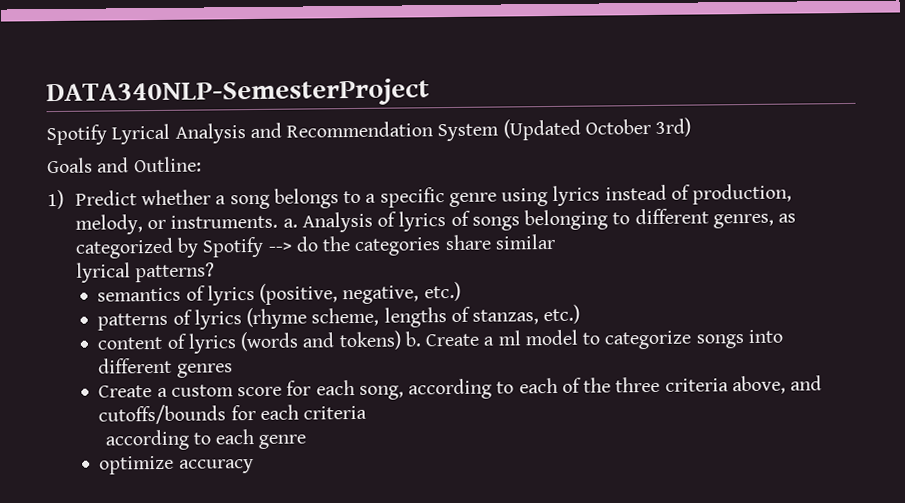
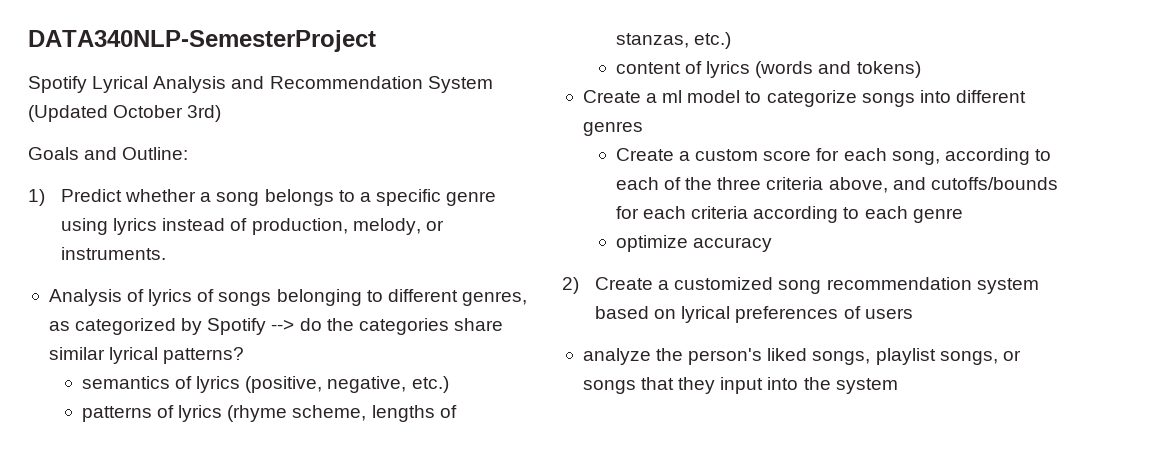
- 1) Predict whether a song belongs to a specific genre using lyrics instead of production, melody, or instruments. a. Analysis of lyrics of songs belonging to different genres, as categorized by Spotify --> do the categories share similar
- lyrical patterns?
+ 1) Predict whether a song belongs to a specific genre using lyrics instead of production, melody, or instruments.
+ Analysis of lyrics of songs belonging to different genres, as categorized by Spotify --> do the categories share similar lyrical patterns?
- content of lyrics (words and tokens) b. Create a ml model to categorize songs into different genres
+ content of lyrics (words and tokens)
+ Create a ml model to categorize songs into different genres
- Create a custom score for each song, according to each of the three criteria above, and cutoffs/bounds for each criteria
- according to each genre
+ Create a custom score for each song, according to each of the three criteria above, and cutoffs/bounds for each criteria according to each genre
+ 2) Create a customized song recommendation system based on lyrical preferences of users
+ analyze the person's liked songs, playlist songs, or songs that they input into the system

